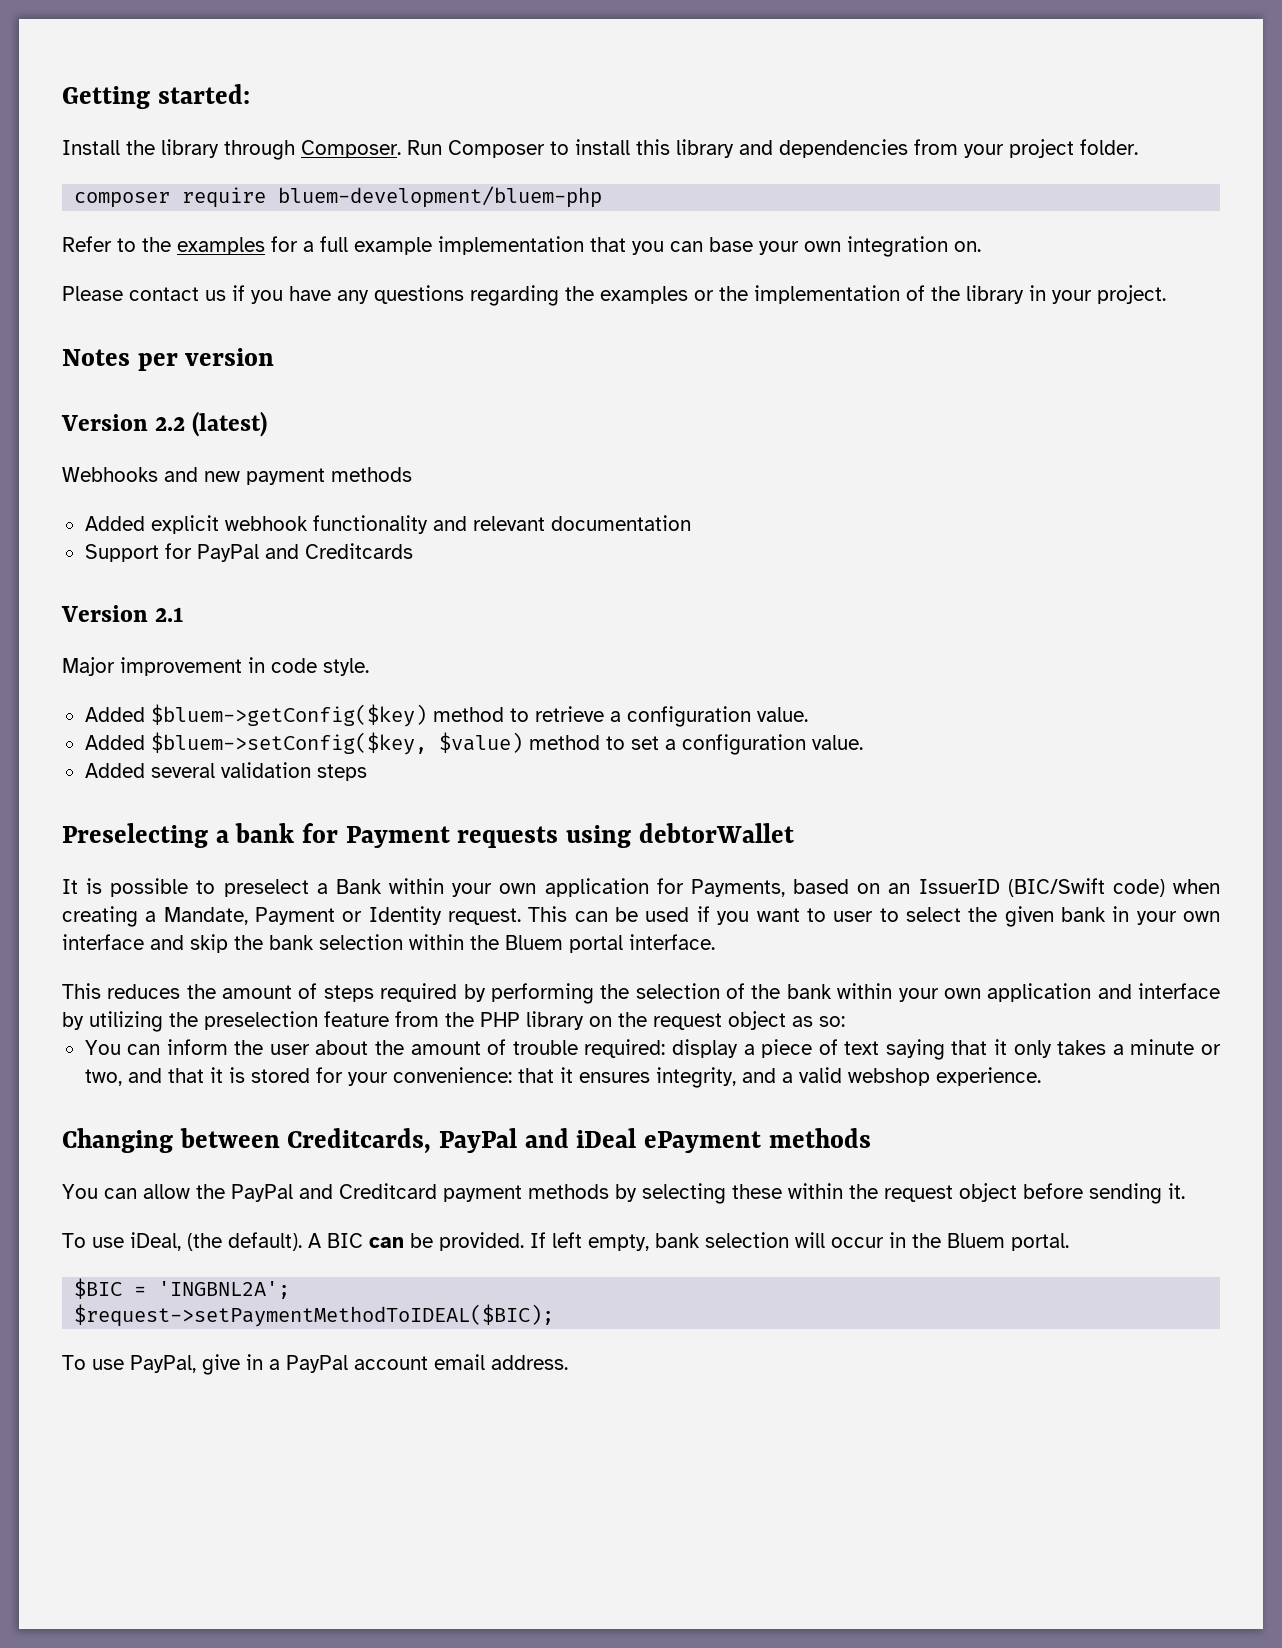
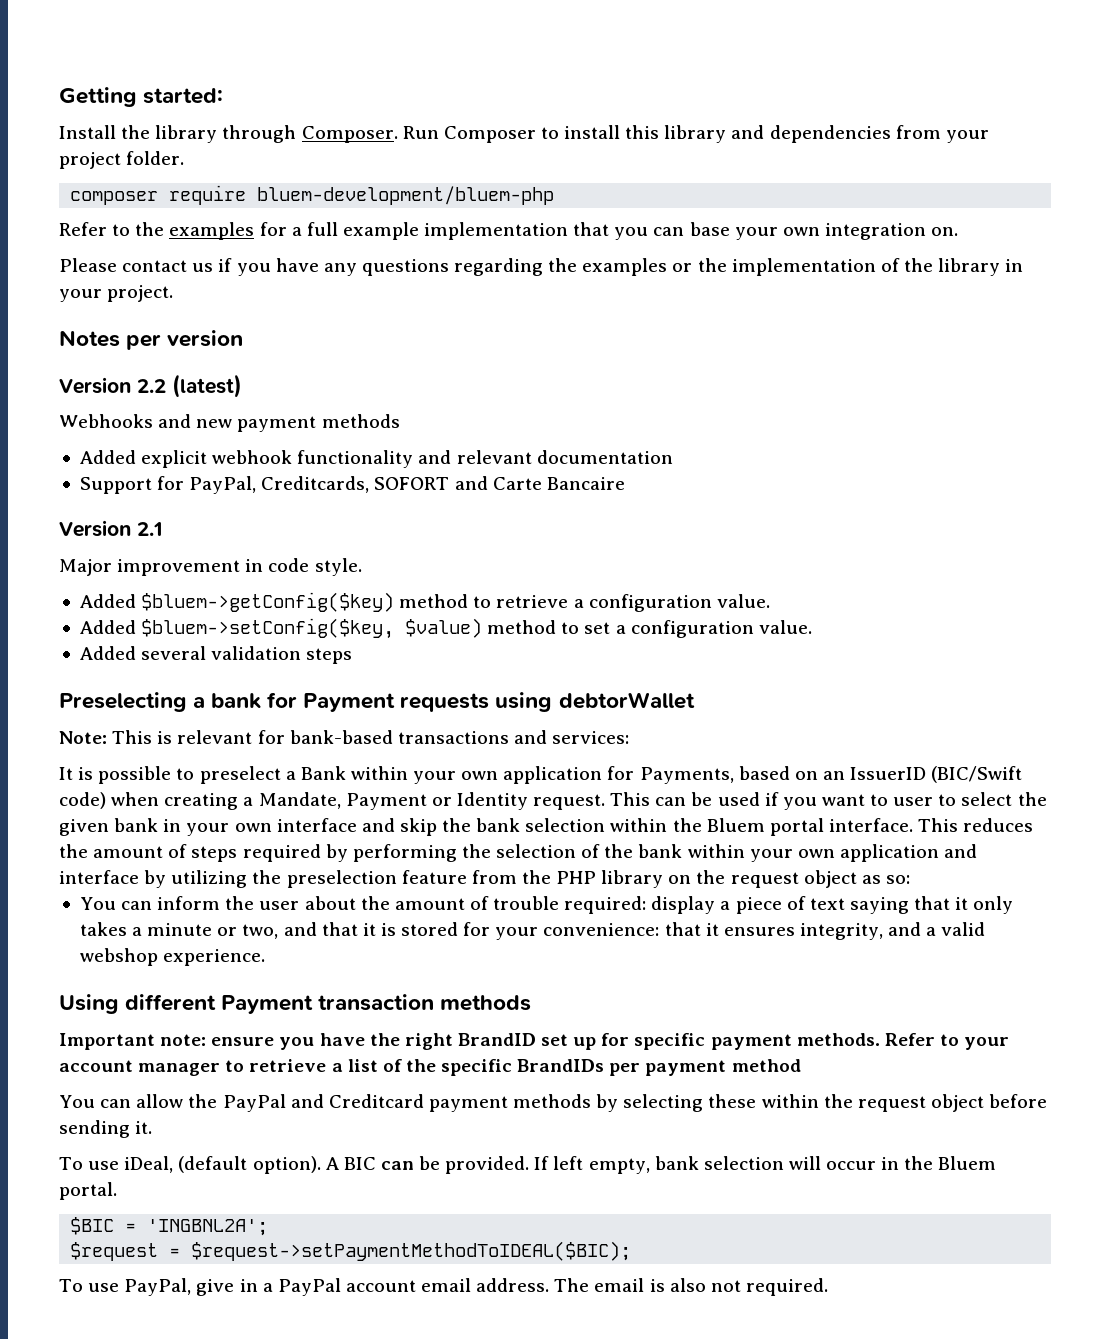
- Support for PayPal and Creditcards
+ Support for PayPal, Creditcards, SOFORT and Carte Bancaire
+ Note: This is relevant for bank-based transactions and services:
- This can be used if you want to user to select the given bank in your own interface and skip the bank selection within the Bluem portal interface.
- This reduces the amount of steps required by performing the selection of the bank within your own application and interface by utilizing the preselection feature from the PHP library on the request object as so:
+ This can be used if you want to user to select the given bank in your own interface and skip the bank selection within the Bluem portal interface. This reduces the amount of steps required by performing the selection of the bank within your own application and interface by utilizing the preselection feature from the PHP library on the request object as so:
- Changing between Creditcards, PayPal and iDeal ePayment methods
+ Using different Payment transaction methods
+ Important note: ensure you have the right BrandID set up for specific payment methods. Refer to your account manager to retrieve a list of the specific BrandIDs per payment method
- To use iDeal, (the default).
+ To use iDeal, (default option).
- $request->setPaymentMethodToIDEAL($BIC);
+ $request = $request->setPaymentMethodToIDEAL($BIC);
+ The email is also not required.

